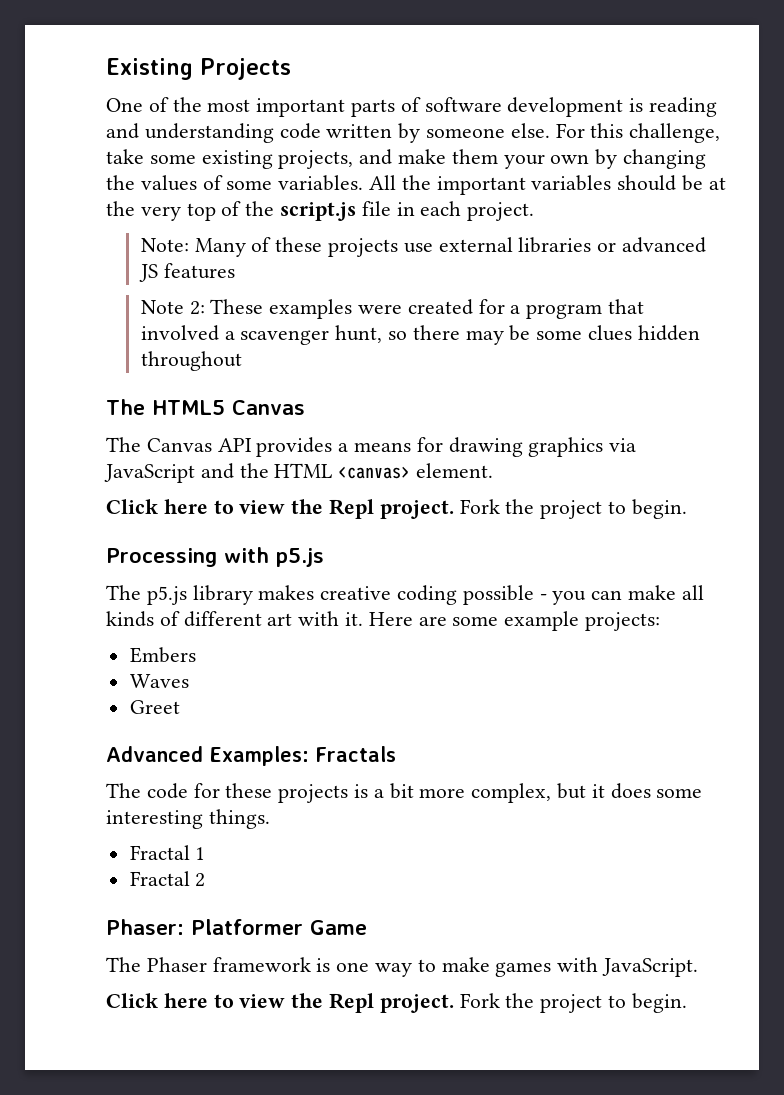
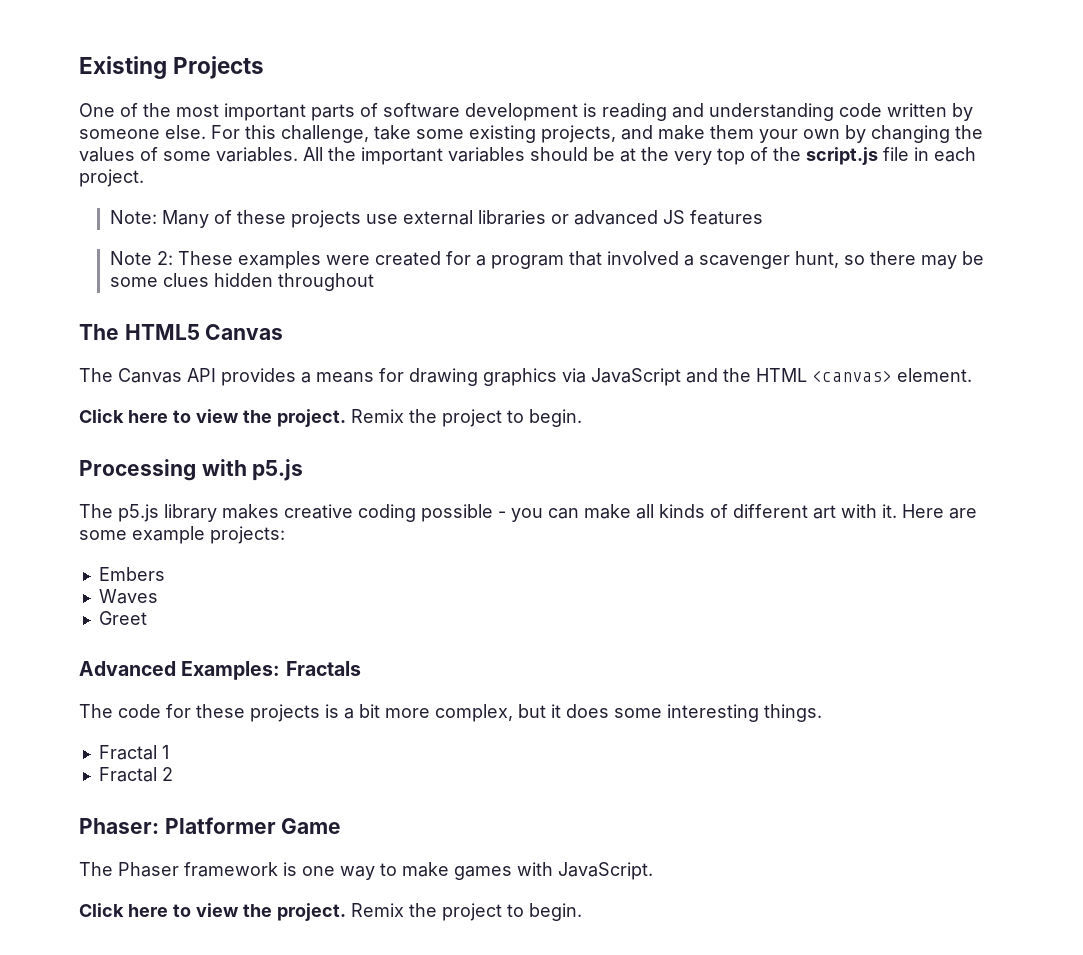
  The Canvas API provides a means for drawing graphics via JavaScript and the HTML <canvas> element.
- Click here to view the Repl project. Fork the project to begin.
+ Click here to view the project. Remix the project to begin.
  The Phaser framework is one way to make games with JavaScript.
- Click here to view the Repl project. Fork the project to begin.
+ Click here to view the project. Remix the project to begin.

